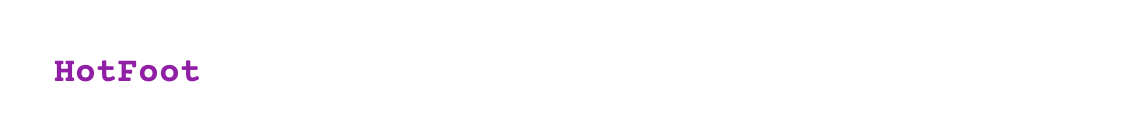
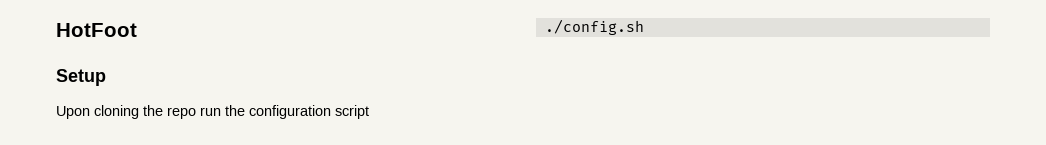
+ Setup
+ Upon cloning the repo run the configuration script
+ ./config.sh

